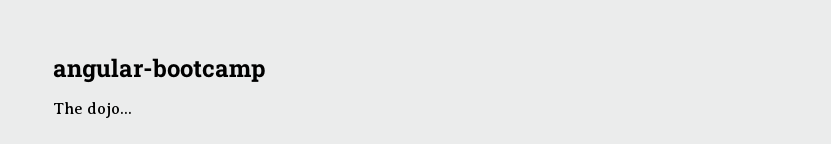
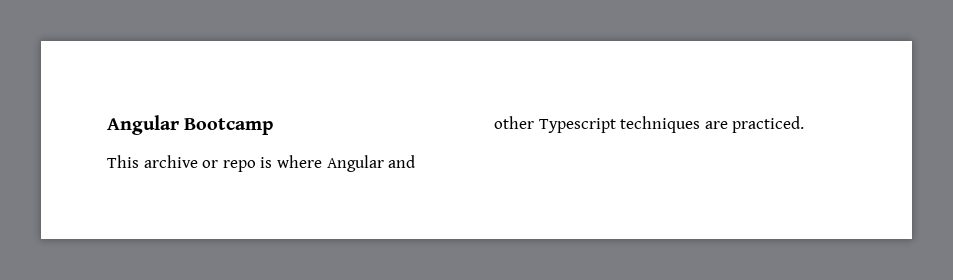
- angular-bootcamp
- The dojo...
+ Angular Bootcamp
+ This archive or repo is where Angular and other Typescript techniques are practiced.

